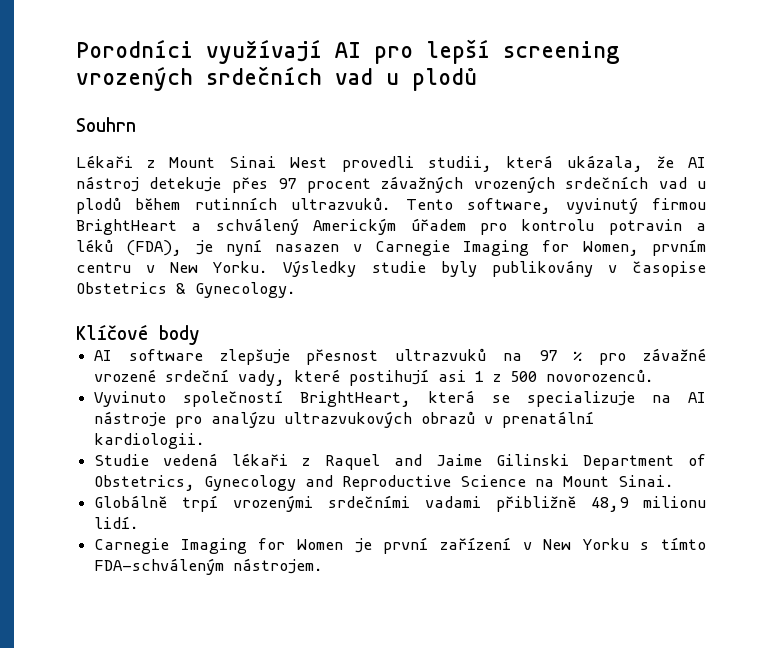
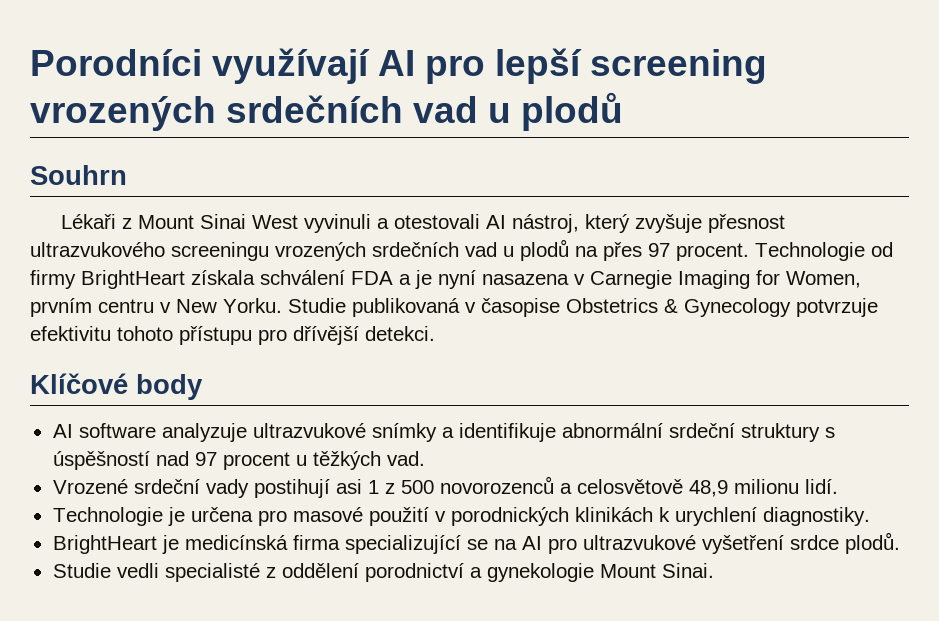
- Lékaři z Mount Sinai West provedli studii, která ukázala, že AI nástroj detekuje přes 97 procent závažných vrozených srdečních vad u plodů během rutinních ultrazvuků. Tento software, vyvinutý firmou BrightHeart a schválený Americkým úřadem pro kontrolu potravin a léků (FDA), je nyní nasazen v Carnegie Imaging for Women, prvním centru v New Yorku.
+ Lékaři z Mount Sinai West vyvinuli a otestovali AI nástroj, který zvyšuje přesnost ultrazvukového screeningu vrozených srdečních vad u plodů na přes 97 procent. Technologie od firmy BrightHeart získala schválení FDA a je nyní nasazena v Carnegie Imaging for Women, prvním centru v New Yorku.
- Výsledky studie byly publikovány v časopise Obstetrics & Gynecology.
+ Studie publikovaná v časopise Obstetrics & Gynecology potvrzuje efektivitu tohoto přístupu pro dřívější detekci.
  Klíčové body
- AI software zlepšuje přesnost ultrazvuků na 97 % pro závažné vrozené srdeční vady, které postihují asi 1 z 500 novorozenců.
- Vyvinuto společností BrightHeart, která se specializuje na AI nástroje pro analýzu ultrazvukových obrazů v prenatální kardiologii.
- Studie vedená lékaři z Raquel and Jaime Gilinski Department of Obstetrics, Gynecology and Reproductive Science na Mount Sinai.
- Globálně trpí vrozenými srdečními vadami přibližně 48,9 milionu lidí.
- Carnegie Imaging for Women je první zařízení v New Yorku s tímto FDA-schváleným nástrojem.
+ AI software analyzuje ultrazvukové snímky a identifikuje abnormální srdeční struktury s úspěšností nad 97 procent u těžkých vad.
+ Vrozené srdeční vady postihují asi 1 z 500 novorozenců a celosvětově 48,9 milionu lidí.
+ Technologie je určena pro masové použití v porodnických klinikách k urychlení diagnostiky.
+ BrightHeart je medicínská firma specializující se na AI pro ultrazvukové vyšetření srdce plodů.
+ Studie vedli specialisté z oddělení porodnictví a gynekologie Mount Sinai.

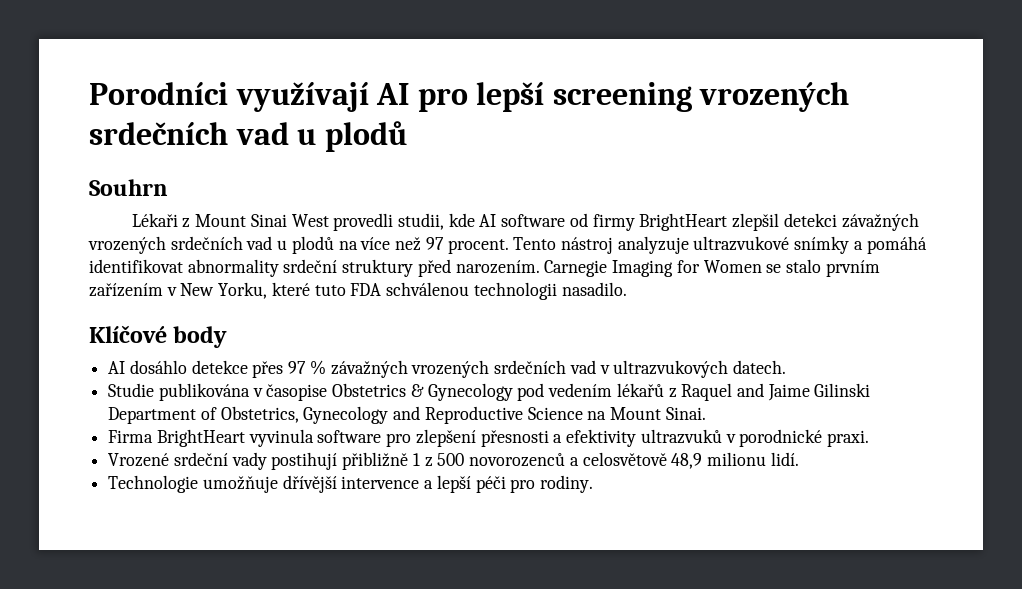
- Lékaři z Mount Sinai West vyvinuli a otestovali AI nástroj, který zvyšuje přesnost ultrazvukového screeningu vrozených srdečních vad u plodů na přes 97 procent. Technologie od firmy BrightHeart získala schválení FDA a je nyní nasazena v Carnegie Imaging for Women, prvním centru v New Yorku. Studie publikovaná v časopise Obstetrics & Gynecology potvrzuje efektivitu tohoto přístupu pro dřívější detekci.
+ Lékaři z Mount Sinai West provedli studii, kde AI software od firmy BrightHeart zlepšil detekci závažných vrozených srdečních vad u plodů na více než 97 procent. Tento nástroj analyzuje ultrazvukové snímky a pomáhá identifikovat abnormality srdeční struktury před narozením. Carnegie Imaging for Women se stalo prvním zařízením v New Yorku, které tuto FDA schválenou technologii nasadilo.
  Klíčové body
- AI software analyzuje ultrazvukové snímky a identifikuje abnormální srdeční struktury s úspěšností nad 97 procent u těžkých vad.
+ AI dosáhlo detekce přes 97 % závažných vrozených srdečních vad v ultrazvukových datech.
+ Studie publikována v časopise Obstetrics & Gynecology pod vedením lékařů z Raquel and Jaime Gilinski Department of Obstetrics, Gynecology and Reproductive Science na Mount Sinai.
+ Firma BrightHeart vyvinula software pro zlepšení přesnosti a efektivity ultrazvuků v porodnické praxi.
- Vrozené srdeční vady postihují asi 1 z 500 novorozenců a celosvětově 48,9 milionu lidí.
+ Vrozené srdeční vady postihují přibližně 1 z 500 novorozenců a celosvětově 48,9 milionu lidí.
- Technologie je určena pro masové použití v porodnických klinikách k urychlení diagnostiky.
- BrightHeart je medicínská firma specializující se na AI pro ultrazvukové vyšetření srdce plodů.
- Studie vedli specialisté z oddělení porodnictví a gynekologie Mount Sinai.
+ Technologie umožňuje dřívější intervence a lepší péči pro rodiny.

